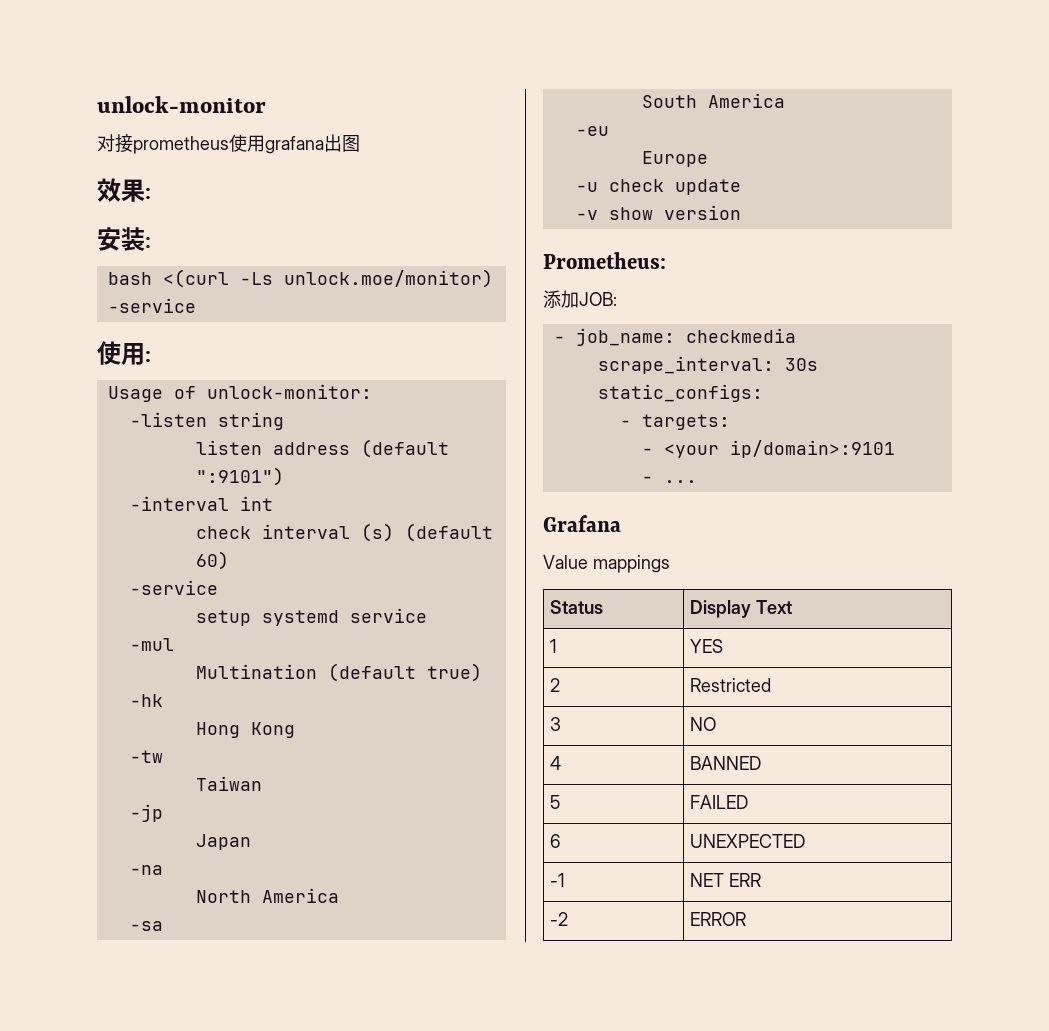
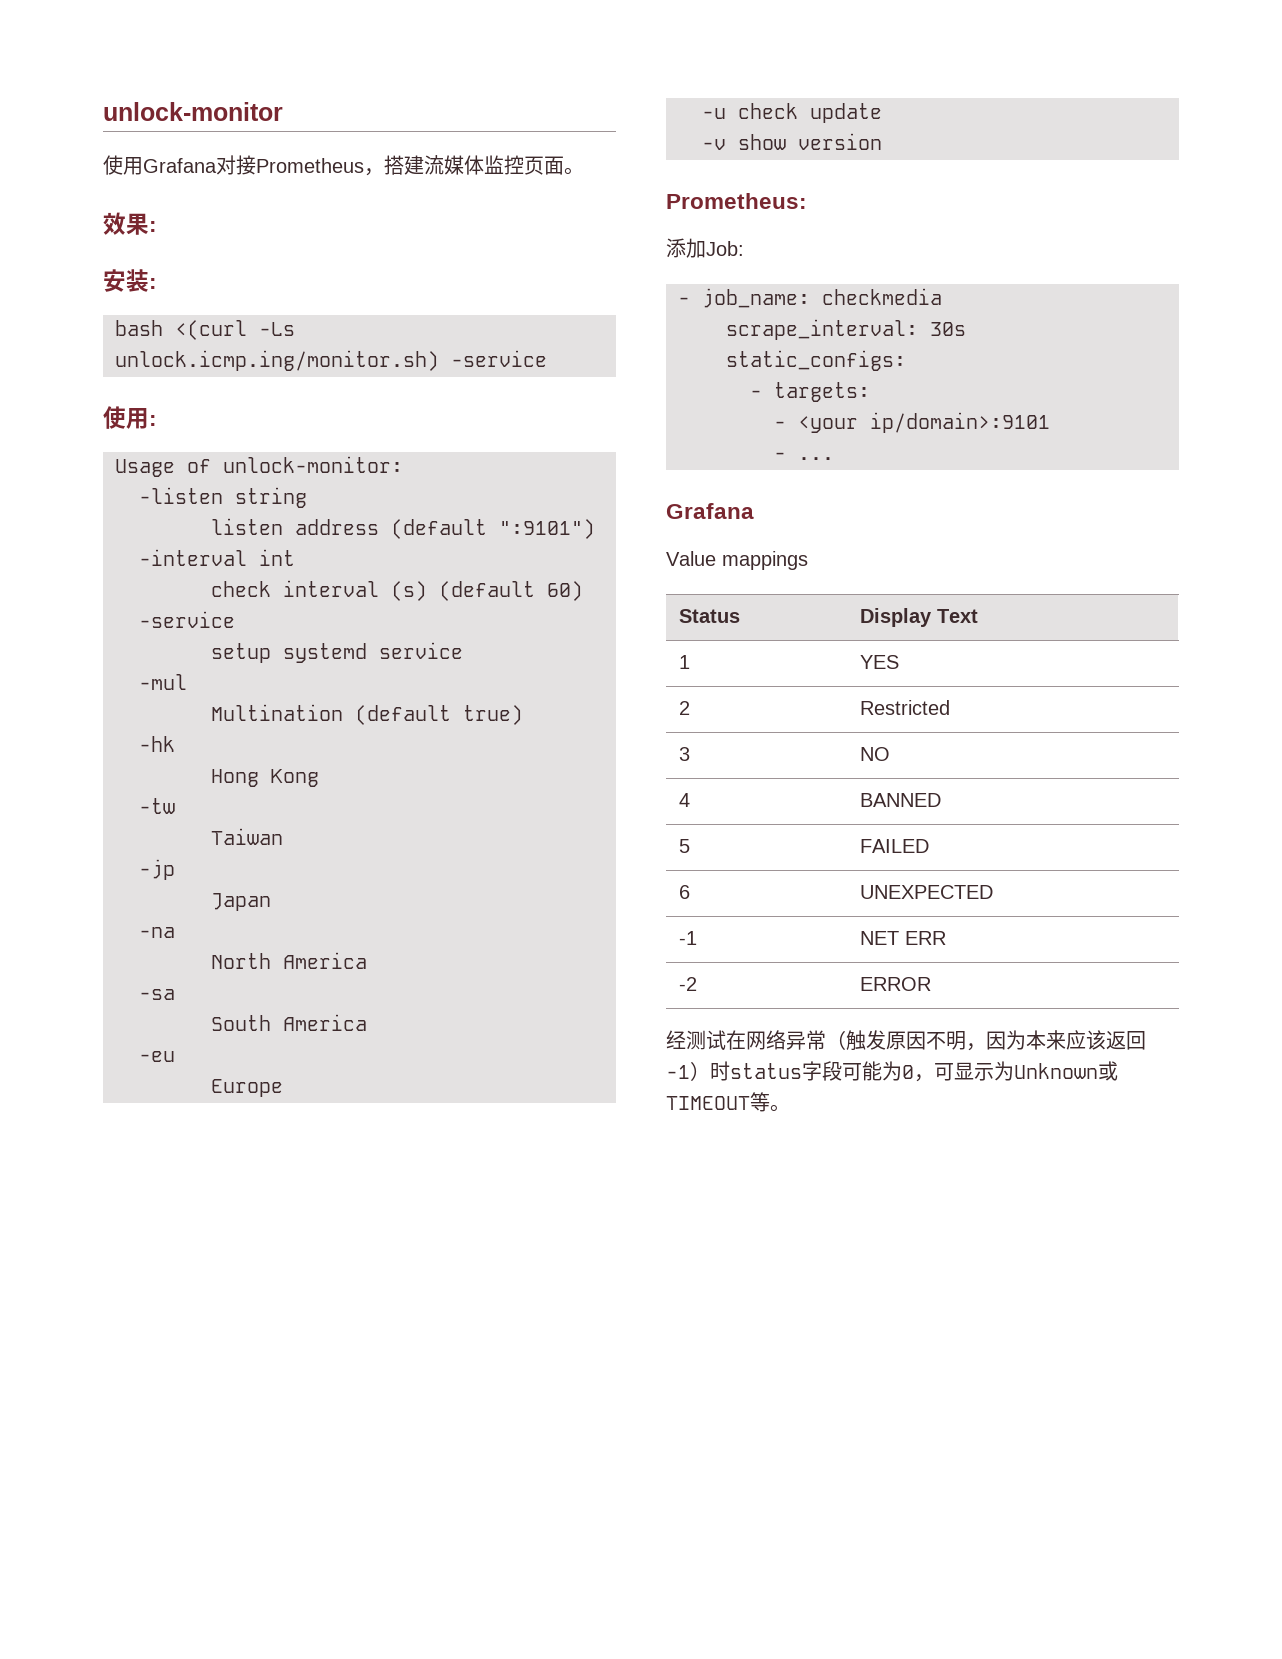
- 对接prometheus使用grafana出图
+ 使用Grafana对接Prometheus，搭建流媒体监控页面。
- bash <(curl -Ls unlock.moe/monitor) -service
+ bash <(curl -Ls unlock.icmp.ing/monitor.sh) -service
- 添加JOB:
+ 添加Job:
+ 经测试在网络异常（触发原因不明，因为本来应该返回-1）时status字段可能为0，可显示为Unknown或TIMEOUT等。

